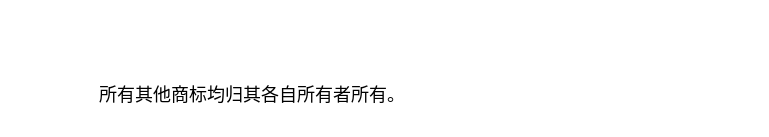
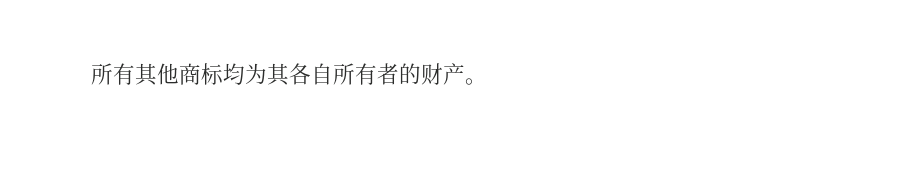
- 所有其他商标均归其各自所有者所有。
+ 所有其他商标均为其各自所有者的财产。

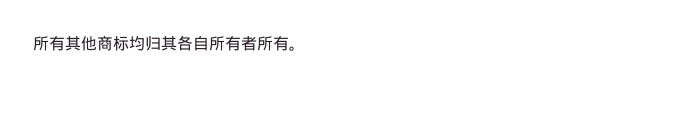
- 所有其他商标均为其各自所有者的财产。
+ 所有其他商标均归其各自所有者所有。

